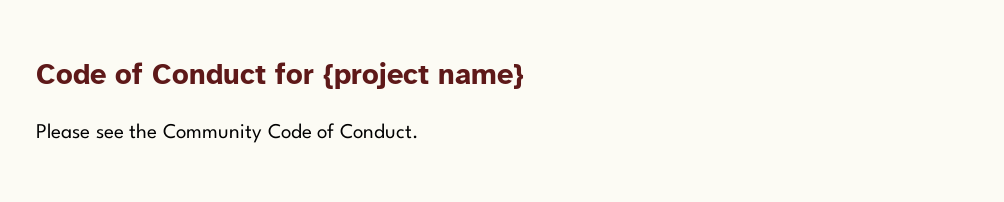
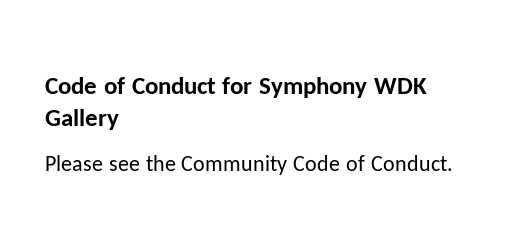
- Code of Conduct for {project name}
+ Code of Conduct for Symphony WDK Gallery

